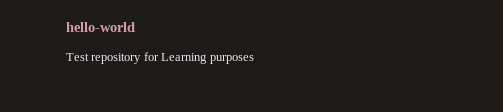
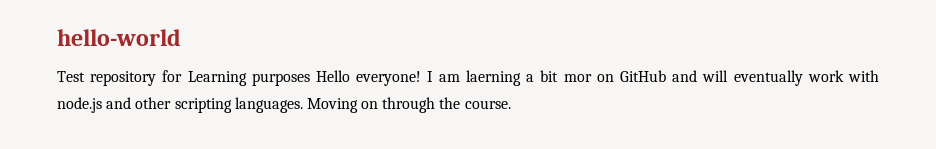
- Test repository for Learning purposes
+ Test repository for Learning purposes Hello everyone! I am laerning a bit mor on GitHub and will eventually work with node.js and other scripting languages. Moving on through the course.

